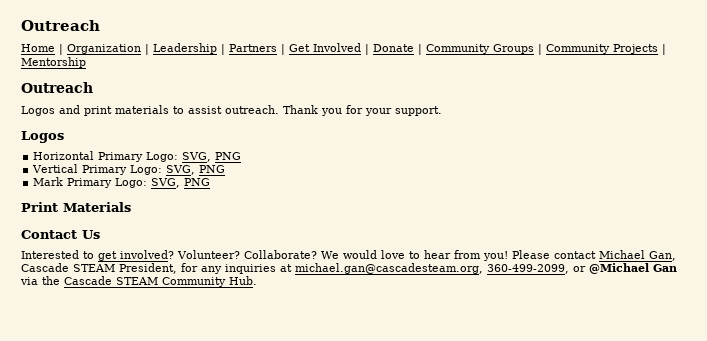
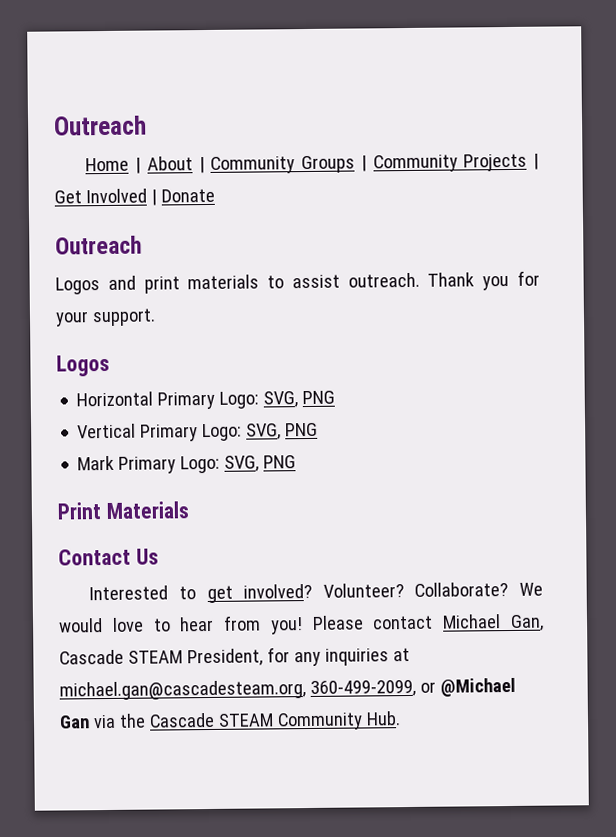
- Home | Organization | Leadership | Partners | Get Involved | Donate | Community Groups | Community Projects | Mentorship
+ Home | About | Community Groups | Community Projects | Get Involved | Donate

